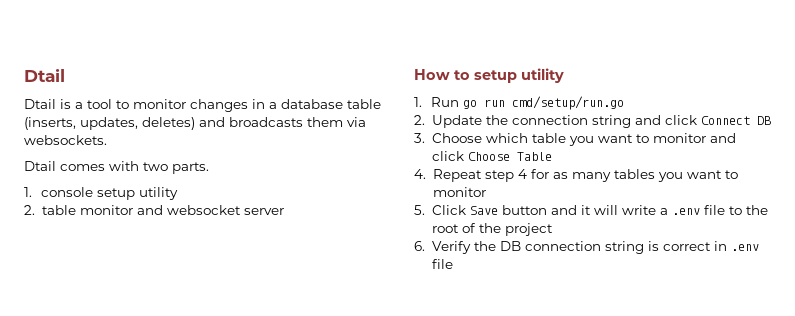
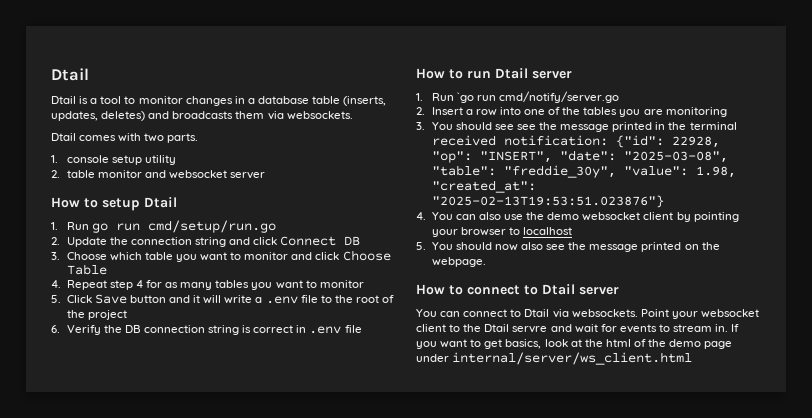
- How to setup utility
+ How to setup Dtail
+ How to run Dtail server
+ 1. Run `go run cmd/notify/server.go
+ 2. Insert a row into one of the tables you are monitoring
+ 3. You should see see the message printed in the terminal received notification: {"id": 22928, "op": "INSERT", "date": "2025-03-08", "table": "freddie_30y", "value": 1.98, "created_at": "2025-02-13T19:53:51.023876"}
+ 4. You can also use the demo websocket client by pointing your browser to localhost
+ 5. You should now also see the message printed on the webpage.
+ How to connect to Dtail server
+ You can connect to Dtail via websockets. Point your websocket client to the Dtail servre and wait for events to stream in. If you want to get basics, look at the html of the demo page under internal/server/ws_client.html

